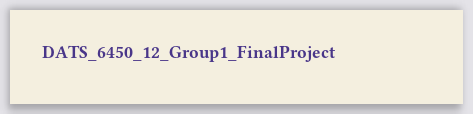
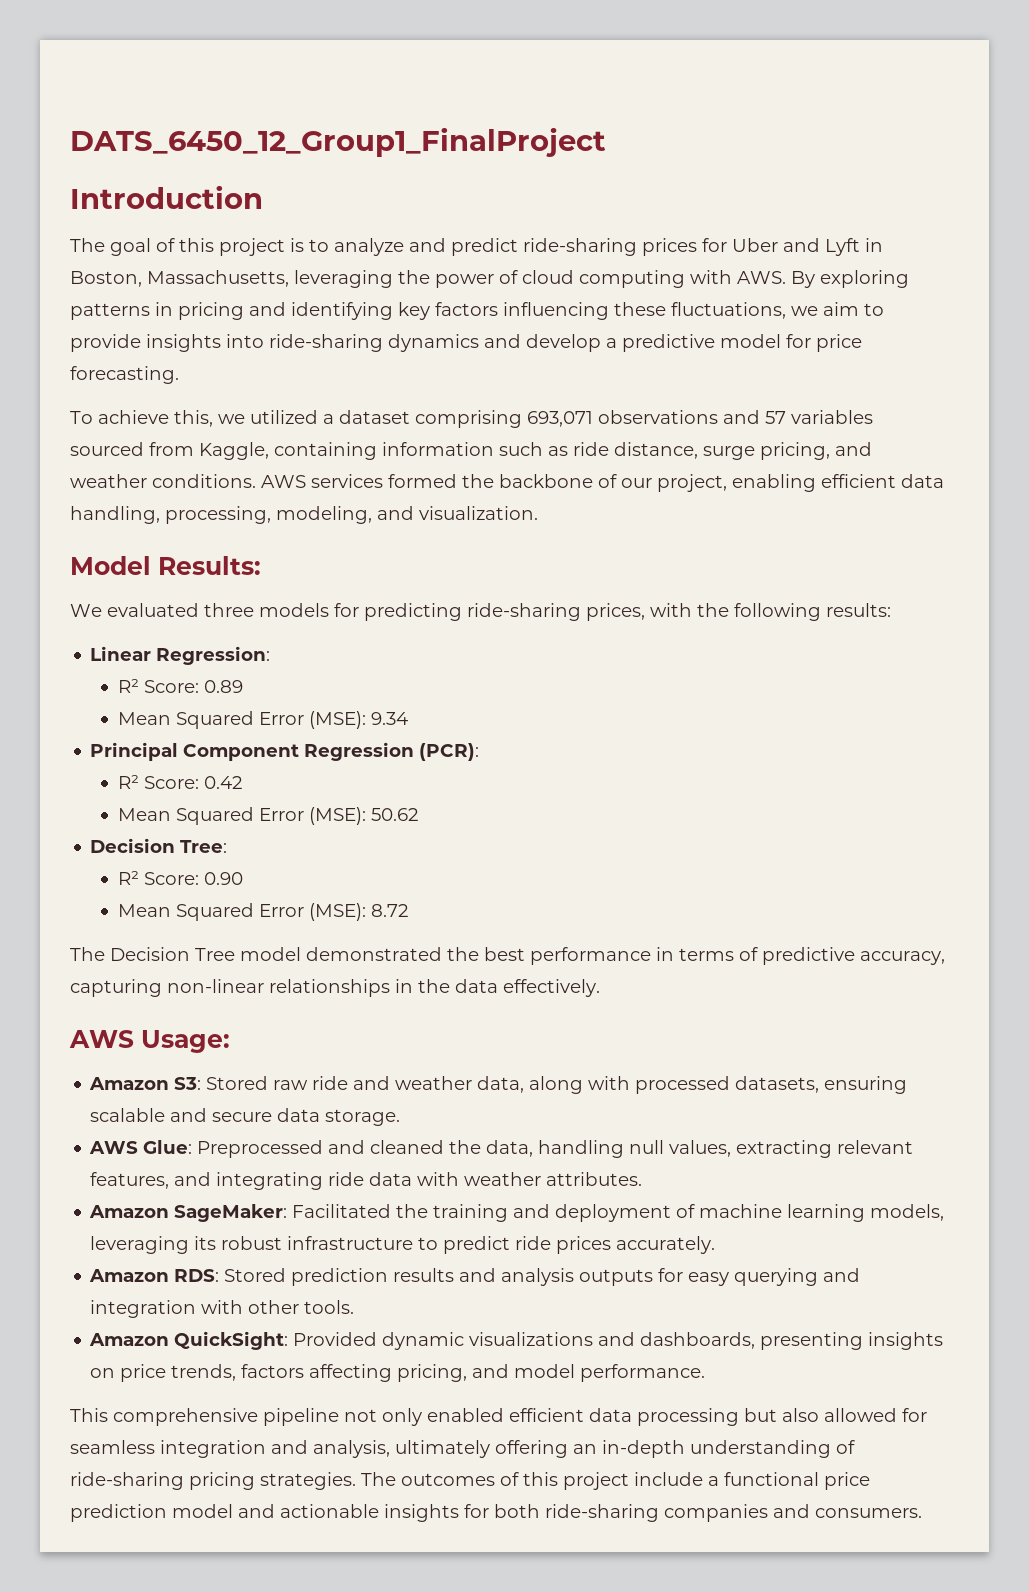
+ Introduction
+ The goal of this project is to analyze and predict ride-sharing prices for Uber and Lyft in Boston, Massachusetts, leveraging the power of cloud computing with AWS. By exploring patterns in pricing and identifying key factors influencing these fluctuations, we aim to provide insights into ride-sharing dynamics and develop a predictive model for price forecasting.
+ To achieve this, we utilized a dataset comprising 693,071 observations and 57 variables sourced from Kaggle, containing information such as ride distance, surge pricing, and weather conditions. AWS services formed the backbone of our project, enabling efficient data handling, processing, modeling, and visualization.
+ Model Results:
+ We evaluated three models for predicting ride-sharing prices, with the following results:
+ Linear Regression:
+ R² Score: 0.89
+ Mean Squared Error (MSE): 9.34
+ Principal Component Regression (PCR):
+ R² Score: 0.42
+ Mean Squared Error (MSE): 50.62
+ Decision Tree:
+ R² Score: 0.90
+ Mean Squared Error (MSE): 8.72
+ The Decision Tree model demonstrated the best performance in terms of predictive accuracy, capturing non-linear relationships in the data effectively.
+ AWS Usage:
+ Amazon S3: Stored raw ride and weather data, along with processed datasets, ensuring scalable and secure data storage.
+ AWS Glue: Preprocessed and cleaned the data, handling null values, extracting relevant features, and integrating ride data with weather attributes.
+ Amazon SageMaker: Facilitated the training and deployment of machine learning models, leveraging its robust infrastructure to predict ride prices accurately.
+ Amazon RDS: Stored prediction results and analysis outputs for easy querying and integration with other tools.
+ Amazon QuickSight: Provided dynamic visualizations and dashboards, presenting insights on price trends, factors affecting pricing, and model performance.
+ This comprehensive pipeline not only enabled efficient data processing but also allowed for seamless integration and analysis, ultimately offering an in-depth understanding of ride-sharing pricing strategies. The outcomes of this project include a functional price prediction model and actionable insights for both ride-sharing companies and consumers.

